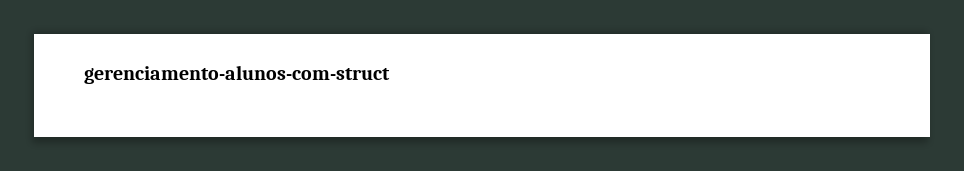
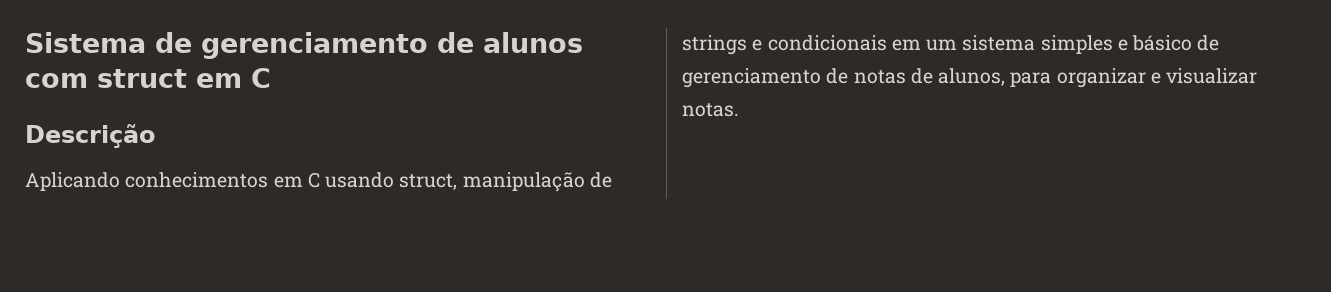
- gerenciamento-alunos-com-struct
+ Sistema de gerenciamento de alunos com struct em C
+ Descrição
+ Aplicando conhecimentos em C usando struct, manipulação de strings e condicionais em um sistema simples e básico de gerenciamento de notas de alunos, para organizar e visualizar notas.

